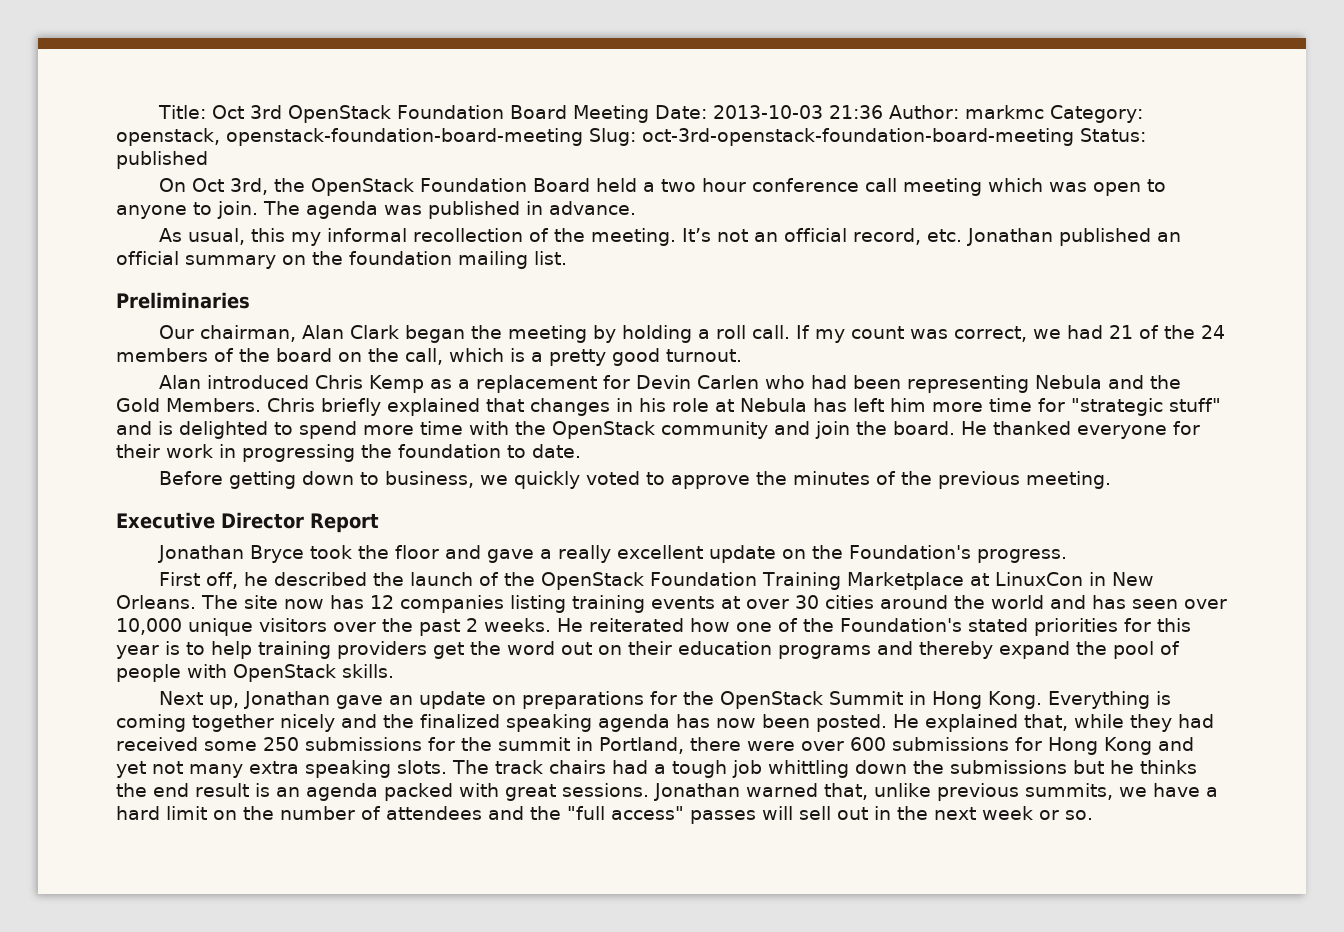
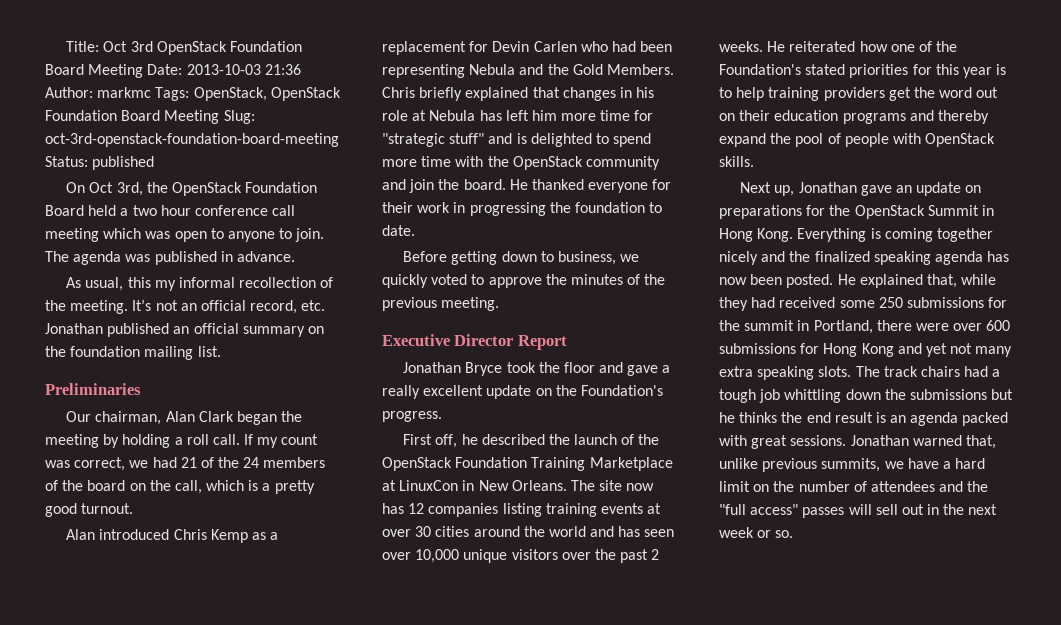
- Title: Oct 3rd OpenStack Foundation Board Meeting Date: 2013-10-03 21:36 Author: markmc Category: openstack, openstack-foundation-board-meeting Slug: oct-3rd-openstack-foundation-board-meeting Status: published
+ Title: Oct 3rd OpenStack Foundation Board Meeting Date: 2013-10-03 21:36 Author: markmc Tags: OpenStack, OpenStack Foundation Board Meeting Slug: oct-3rd-openstack-foundation-board-meeting Status: published

